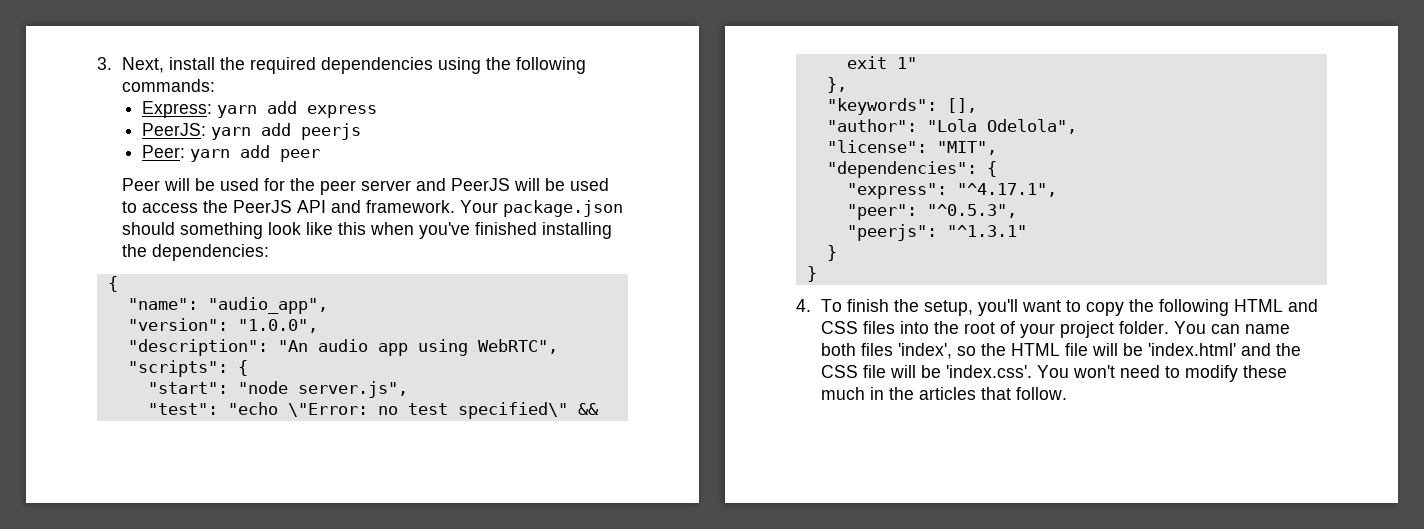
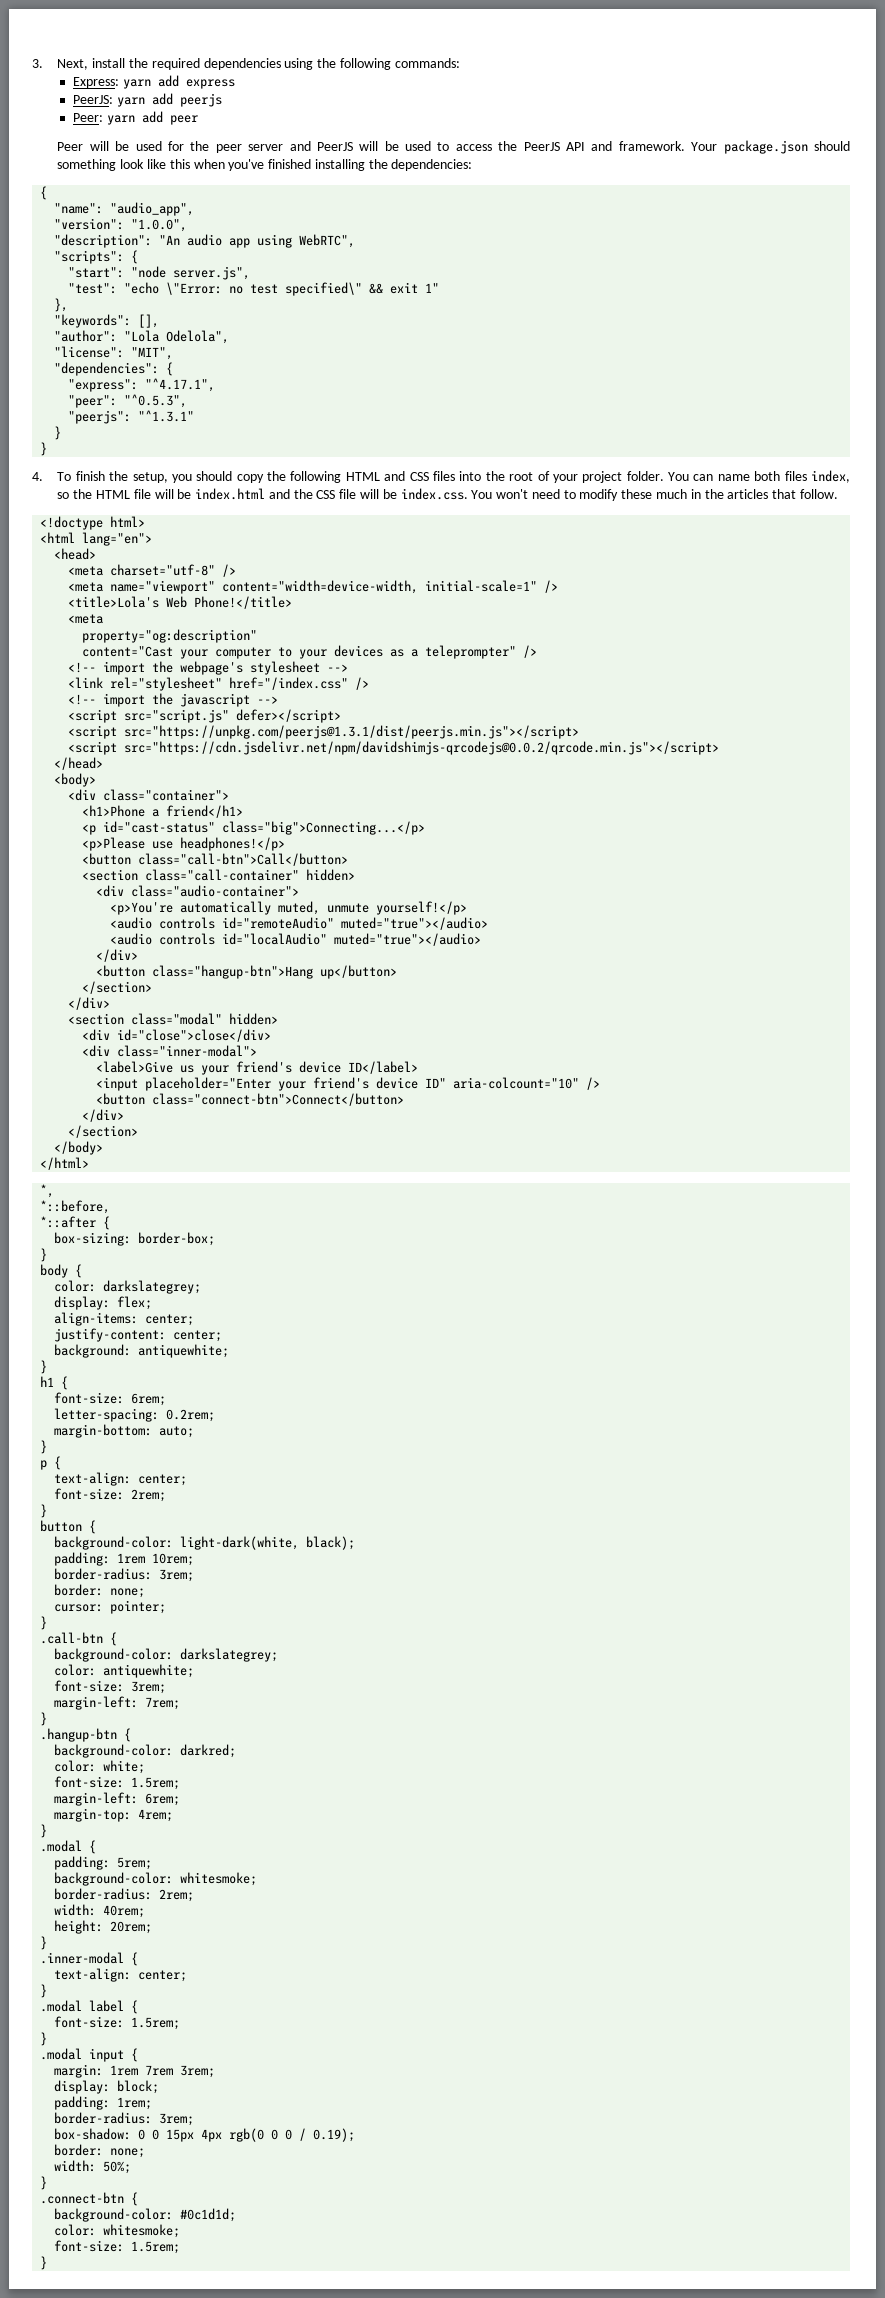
- 4. To finish the setup, you'll want to copy the following HTML and CSS files into the root of your project folder.
+ 4. To finish the setup, you should copy the following HTML and CSS files into the root of your project folder.
- You can name both files 'index', so the HTML file will be 'index.html' and the CSS file will be 'index.css'. You won't need to modify these much in the articles that follow.
+ You can name both files index, so the HTML file will be index.html and the CSS file will be index.css. You won't need to modify these much in the articles that follow.
+ <!doctype html>
+ <html lang="en">
+ <head>
+ <meta charset="utf-8" />
+ <meta name="viewport" content="width=device-width, initial-scale=1" />
+ <title>Lola's Web Phone!</title>
+ <meta
+ property="og:description"
+ content="Cast your computer to your devices as a teleprompter" />
+ <!-- import the webpage's stylesheet -->
+ <link rel="stylesheet" href="/index.css" />
+ <!-- import the javascript -->
+ <script src="script.js" defer></script>
+ <script src="https://unpkg.com/peerjs@1.3.1/dist/peerjs.min.js"></script>
+ <script src="https://cdn.jsdelivr.net/npm/davidshimjs-qrcodejs@0.0.2/qrcode.min.js"></script>
+ </head>
+ <body>
+ <div class="container">
+ <h1>Phone a friend</h1>
+ <p id="cast-status" class="big">Connecting...</p>
+ <p>Please use headphones!</p>
+ <button class="call-btn">Call</button>
+ <section class="call-container" hidden>
+ <div class="audio-container">
+ <p>You're automatically muted, unmute yourself!</p>
+ <audio controls id="remoteAudio" muted="true"></audio>
+ <audio controls id="localAudio" muted="true"></audio>
+ </div>
+ <button class="hangup-btn">Hang up</button>
+ </section>
+ </div>
+ <section class="modal" hidden>
+ <div id="close">close</div>
+ <div class="inner-modal">
+ <label>Give us your friend's device ID</label>
+ <input placeholder="Enter your friend's device ID" aria-colcount="10" />
+ <button class="connect-btn">Connect</button>
+ </div>
+ </section>
+ </body>
+ </html>
+ *,
+ *::before,
+ *::after {
+ box-sizing: border-box;
+ }
+ body {
+ color: darkslategrey;
+ display: flex;
+ align-items: center;
+ justify-content: center;
+ background: antiquewhite;
+ }
+ h1 {
+ font-size: 6rem;
+ letter-spacing: 0.2rem;
+ margin-bottom: auto;
+ }
+ p {
+ text-align: center;
+ font-size: 2rem;
+ }
+ button {
+ background-color: light-dark(white, black);
+ padding: 1rem 10rem;
+ border-radius: 3rem;
+ border: none;
+ cursor: pointer;
+ }
+ .call-btn {
+ background-color: darkslategrey;
+ color: antiquewhite;
+ font-size: 3rem;
+ margin-left: 7rem;
+ }
+ .hangup-btn {
+ background-color: darkred;
+ color: white;
+ font-size: 1.5rem;
+ margin-left: 6rem;
+ margin-top: 4rem;
+ }
+ .modal {
+ padding: 5rem;
+ background-color: whitesmoke;
+ border-radius: 2rem;
+ width: 40rem;
+ height: 20rem;
+ }
+ .inner-modal {
+ text-align: center;
+ }
+ .modal label {
+ font-size: 1.5rem;
+ }
+ .modal input {
+ margin: 1rem 7rem 3rem;
+ display: block;
+ padding: 1rem;
+ border-radius: 3rem;
+ box-shadow: 0 0 15px 4px rgb(0 0 0 / 0.19);
+ border: none;
+ width: 50%;
+ }
+ .connect-btn {
+ background-color: #0c1d1d;
+ color: whitesmoke;
+ font-size: 1.5rem;
+ }

